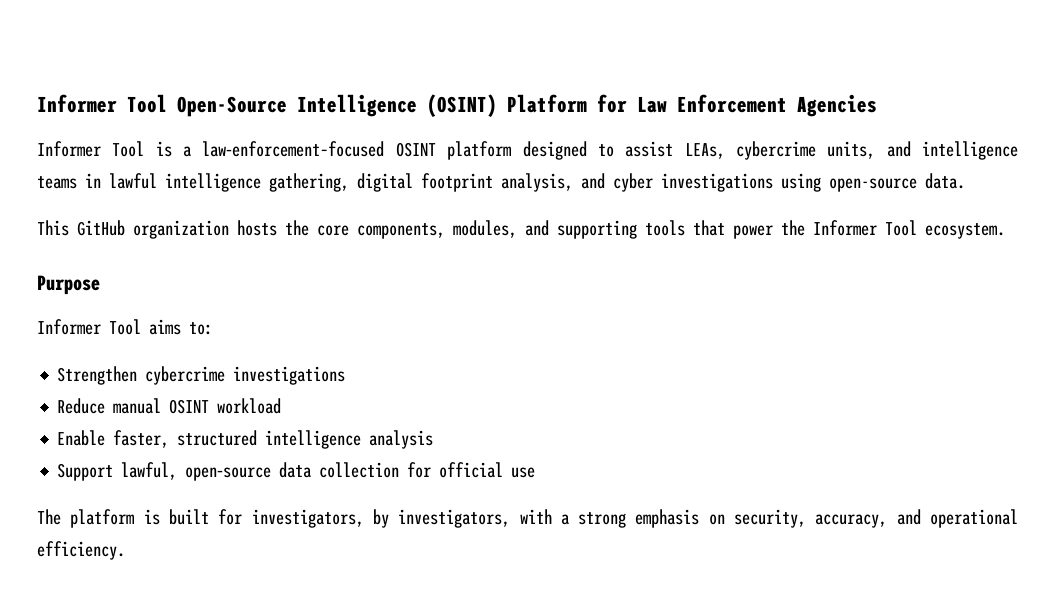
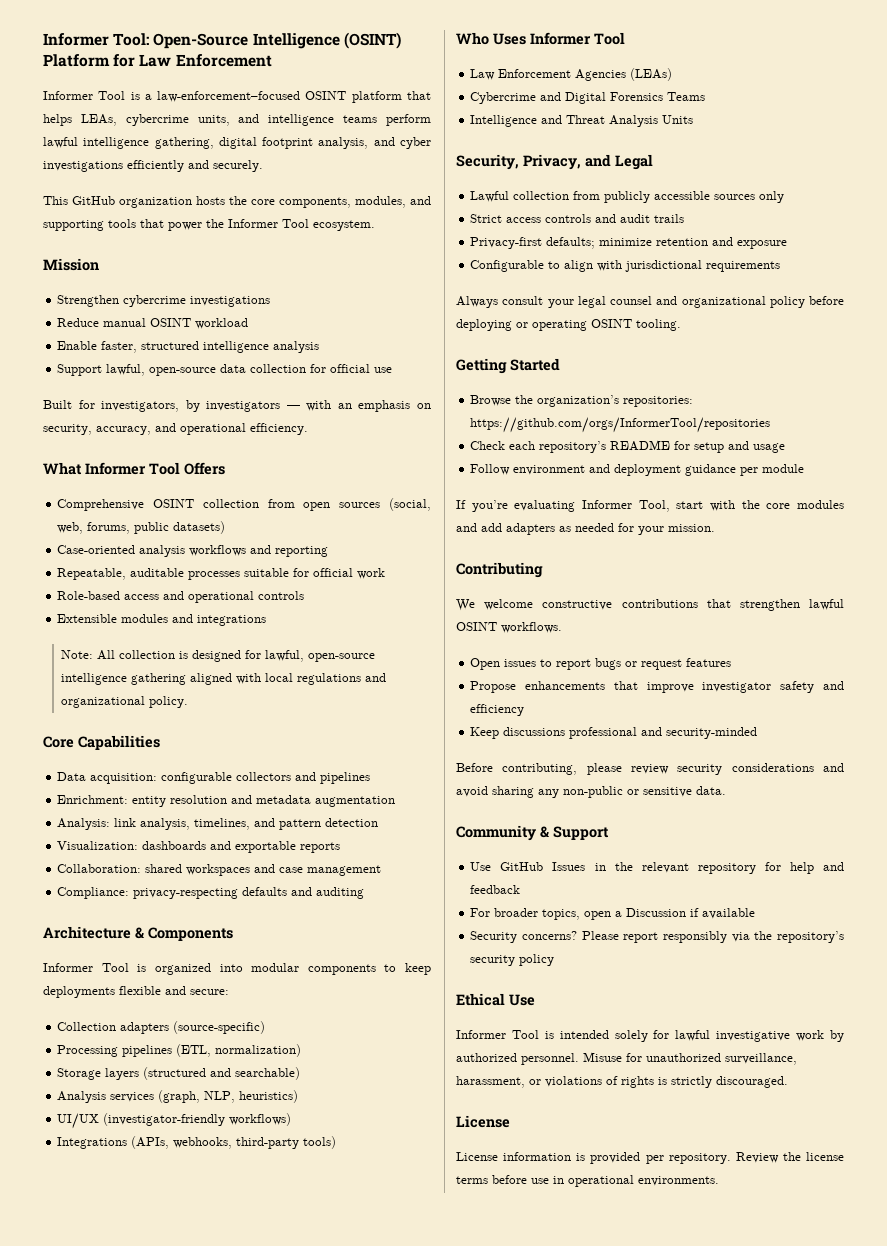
- Informer Tool Open-Source Intelligence (OSINT) Platform for Law Enforcement Agencies
+ Informer Tool: Open-Source Intelligence (OSINT) Platform for Law Enforcement
- Informer Tool is a law‑enforcement–focused OSINT platform designed to assist LEAs, cybercrime units, and intelligence teams in lawful intelligence gathering, digital footprint analysis, and cyber investigations using open-source data.
+ Informer Tool is a law‑enforcement–focused OSINT platform that helps LEAs, cybercrime units, and intelligence teams perform lawful intelligence gathering, digital footprint analysis, and cyber investigations efficiently and securely.
- Purpose
- Informer Tool aims to:
+ Mission
- The platform is built for investigators, by investigators, with a strong emphasis on security, accuracy, and operational efficiency.
+ Built for investigators, by investigators — with an emphasis on security, accuracy, and operational efficiency.
+ What Informer Tool Offers
+ Comprehensive OSINT collection from open sources (social, web, forums, public datasets)
+ Case‑oriented analysis workflows and reporting
+ Repeatable, auditable processes suitable for official work
+ Role‑based access and operational controls
+ Extensible modules and integrations
+ Note: All collection is designed for lawful, open‑source intelligence gathering aligned with local regulations and organizational policy.
+ Core Capabilities
+ Data acquisition: configurable collectors and pipelines
+ Enrichment: entity resolution and metadata augmentation
+ Analysis: link analysis, timelines, and pattern detection
+ Visualization: dashboards and exportable reports
+ Collaboration: shared workspaces and case management
+ Compliance: privacy‑respecting defaults and auditing
+ Architecture & Components
+ Informer Tool is organized into modular components to keep deployments flexible and secure:
+ Collection adapters (source‑specific)
+ Processing pipelines (ETL, normalization)
+ Storage layers (structured and searchable)
+ Analysis services (graph, NLP, heuristics)
+ UI/UX (investigator‑friendly workflows)
+ Integrations (APIs, webhooks, third‑party tools)
+ Who Uses Informer Tool
+ Law Enforcement Agencies (LEAs)
+ Cybercrime and Digital Forensics Teams
+ Intelligence and Threat Analysis Units
+ Security, Privacy, and Legal
+ Lawful collection from publicly accessible sources only
+ Strict access controls and audit trails
+ Privacy‑first defaults; minimize retention and exposure
+ Configurable to align with jurisdictional requirements
+ Always consult your legal counsel and organizational policy before deploying or operating OSINT tooling.
+ Getting Started
+ Browse the organization’s repositories: https://github.com/orgs/InformerTool/repositories
+ Check each repository’s README for setup and usage
+ Follow environment and deployment guidance per module
+ If you’re evaluating Informer Tool, start with the core modules and add adapters as needed for your mission.
+ Contributing
+ We welcome constructive contributions that strengthen lawful OSINT workflows.
+ Open issues to report bugs or request features
+ Propose enhancements that improve investigator safety and efficiency
+ Keep discussions professional and security‑minded
+ Before contributing, please review security considerations and avoid sharing any non‑public or sensitive data.
+ Community & Support
+ Use GitHub Issues in the relevant repository for help and feedback
+ For broader topics, open a Discussion if available
+ Security concerns? Please report responsibly via the repository’s security policy
+ Ethical Use
+ Informer Tool is intended solely for lawful investigative work by authorized personnel. Misuse for unauthorized surveillance, harassment, or violations of rights is strictly discouraged.
+ License
+ License information is provided per repository. Review the license terms before use in operational environments.

